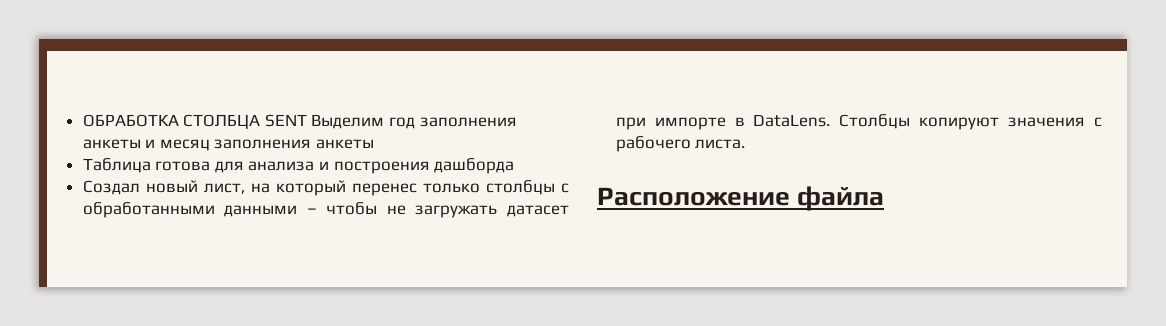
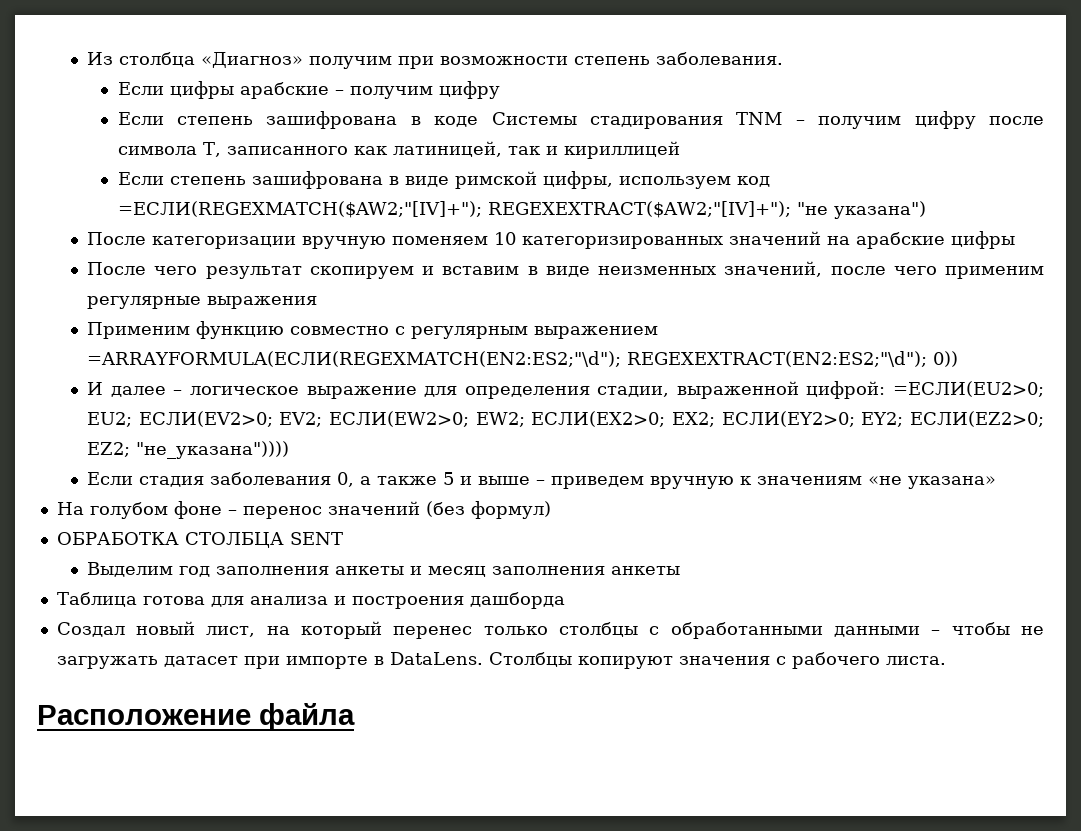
+ Из столбца «Диагноз» получим при возможности степень заболевания.
+ Если цифры арабские – получим цифру
+ Если степень зашифрована в коде Системы стадирования TNM – получим цифру после символа Т, записанного как латиницей, так и кириллицей
+ Если степень зашифрована в виде римской цифры, используем код =ЕСЛИ(REGEXMATCH($AW2;"[IV]+"); REGEXEXTRACT($AW2;"[IV]+"); "не указана")
+ После категоризации вручную поменяем 10 категоризированных значений на арабские цифры
+ После чего результат скопируем и вставим в виде неизменных значений, после чего применим регулярные выражения
+ Применим функцию совместно с регулярным выражением =ARRAYFORMULA(ЕСЛИ(REGEXMATCH(EN2:ES2;"\d"); REGEXEXTRACT(EN2:ES2;"\d"); 0))
+ И далее – логическое выражение для определения стадии, выраженной цифрой: =ЕСЛИ(EU2>0; EU2; ЕСЛИ(EV2>0; EV2; ЕСЛИ(EW2>0; EW2; ЕСЛИ(EX2>0; EX2; ЕСЛИ(EY2>0; EY2; ЕСЛИ(EZ2>0; EZ2; "не_указана"))))
+ Если стадия заболевания 0, а также 5 и выше – приведем вручную к значениям «не указана»
+ На голубом фоне – перенос значений (без формул)
- ОБРАБОТКА СТОЛБЦА SENT Выделим год заполнения анкеты и месяц заполнения анкеты
+ ОБРАБОТКА СТОЛБЦА SENT
+ Выделим год заполнения анкеты и месяц заполнения анкеты

